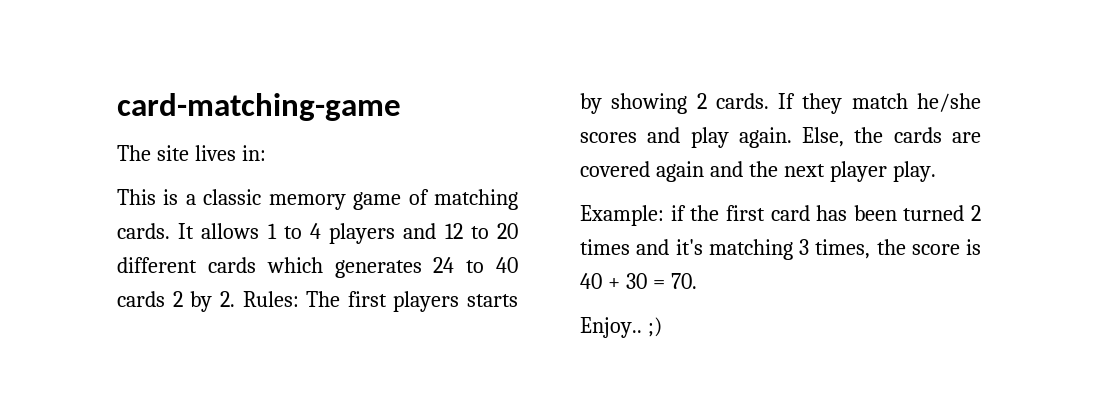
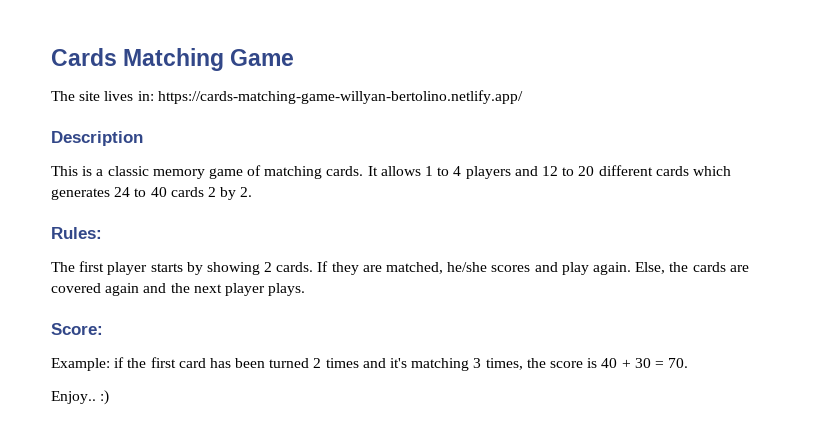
- card-matching-game
+ Cards Matching Game
- The site lives in:
+ The site lives in: https://cards-matching-game-willyan-bertolino.netlify.app/
+ Description
- It allows 1 to 4 players and 12 to 20 different cards which generates 24 to 40 cards 2 by 2. Rules: The first players starts by showing 2 cards.
+ It allows 1 to 4 players and 12 to 20 different cards which generates 24 to 40 cards 2 by 2.
+ Rules:
+ The first player starts by showing 2 cards.
- If they match he/she scores and play again.
+ If they are matched, he/she scores and play again.
- Else, the cards are covered again and the next player play.
+ Else, the cards are covered again and the next player plays.
+ Score:
- Enjoy.. ;)
+ Enjoy.. :)

